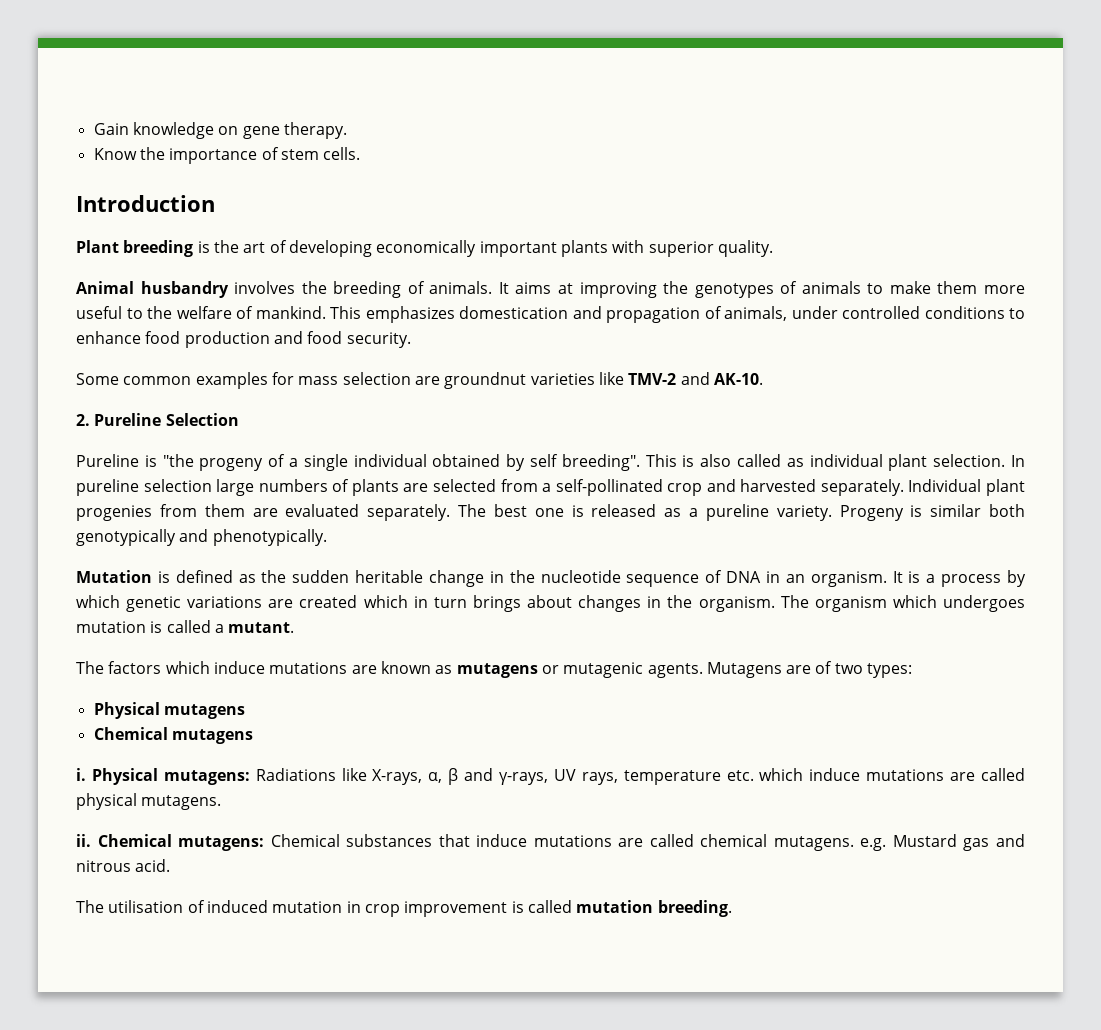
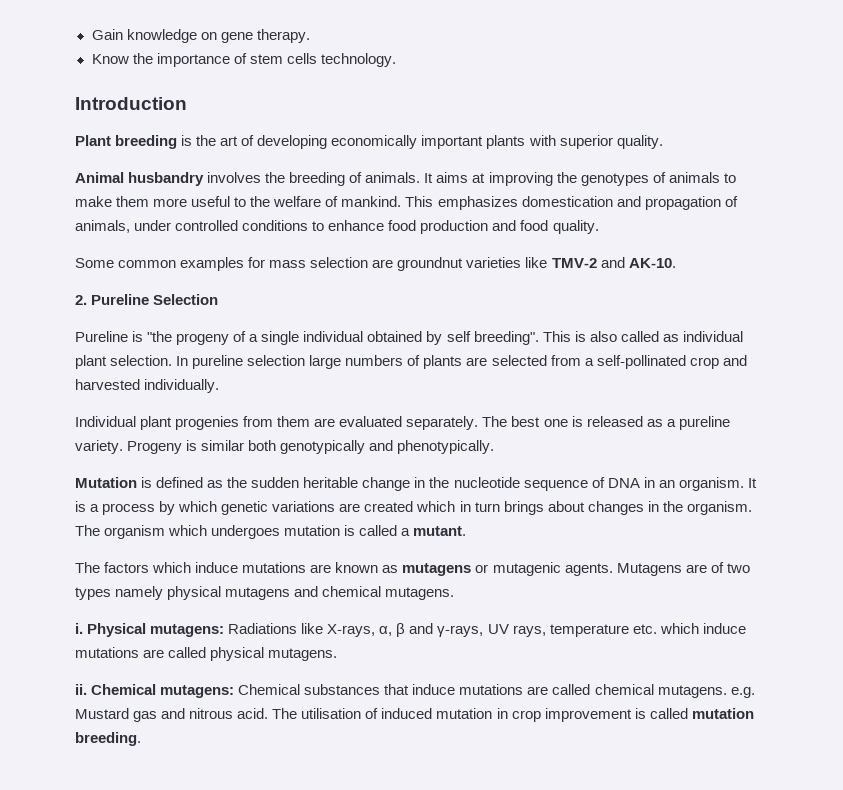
- Know the importance of stem cells.
+ Know the importance of stem cells technology.
- This emphasizes domestication and propagation of animals, under controlled conditions to enhance food production and food security.
+ This emphasizes domestication and propagation of animals, under controlled conditions to enhance food production and food quality.
- In pureline selection large numbers of plants are selected from a self-pollinated crop and harvested separately. Individual plant progenies from them are evaluated separately.
+ In pureline selection large numbers of plants are selected from a self-pollinated crop and harvested individually.
+ Individual plant progenies from them are evaluated separately.
- Mutagens are of two types:
- Physical mutagens
- Chemical mutagens
+ Mutagens are of two types namely physical mutagens and chemical mutagens.
- Chemical mutagens: Chemical substances that induce mutations are called chemical mutagens. e.g. Mustard gas and nitrous acid.
- The utilisation of induced mutation in crop improvement is called mutation breeding.
+ Chemical mutagens: Chemical substances that induce mutations are called chemical mutagens. e.g. Mustard gas and nitrous acid. The utilisation of induced mutation in crop improvement is called mutation breeding.

